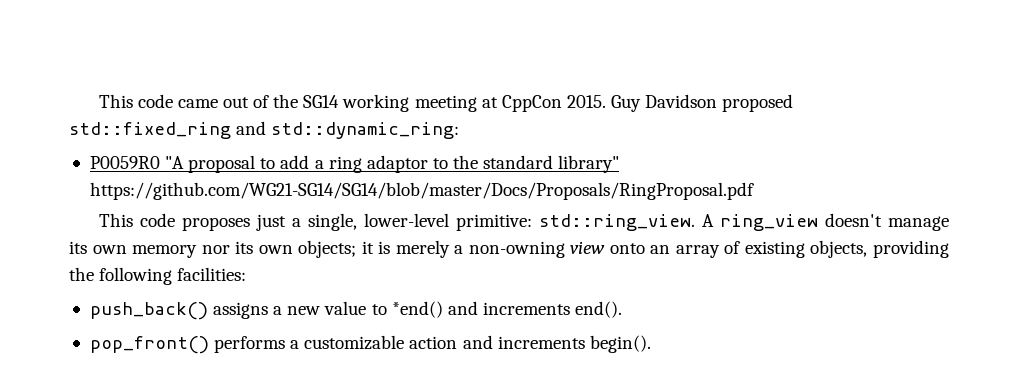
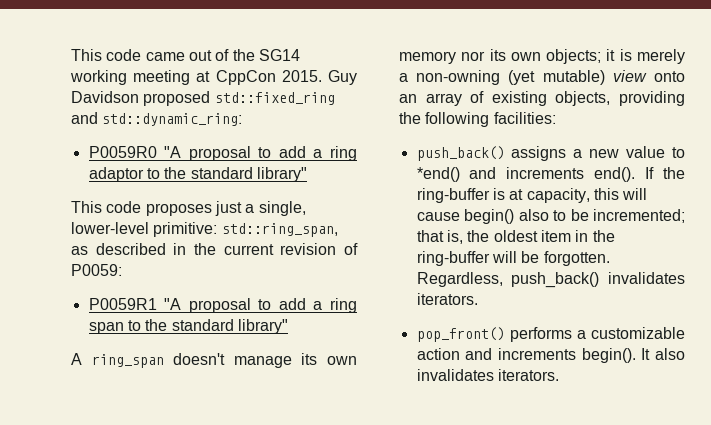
- P0059R0 "A proposal to add a ring adaptor to the standard library" https://github.com/WG21-SG14/SG14/blob/master/Docs/Proposals/RingProposal.pdf
+ P0059R0 "A proposal to add a ring adaptor to the standard library"
- This code proposes just a single, lower-level primitive: std::ring_view. A ring_view doesn't manage its own memory nor its own objects; it is merely a non-owning view onto an array of existing objects, providing the following facilities:
+ This code proposes just a single, lower-level primitive: std::ring_span, as described in the current revision of P0059:
+ P0059R1 "A proposal to add a ring span to the standard library"
+ A ring_span doesn't manage its own memory nor its own objects; it is merely a non-owning (yet mutable) view onto an array of existing objects, providing the following facilities:
+ If the ring-buffer is at capacity, this will cause begin() also to be incremented; that is, the oldest item in the ring-buffer will be forgotten. Regardless, push_back() invalidates iterators.
+ It also invalidates iterators.

